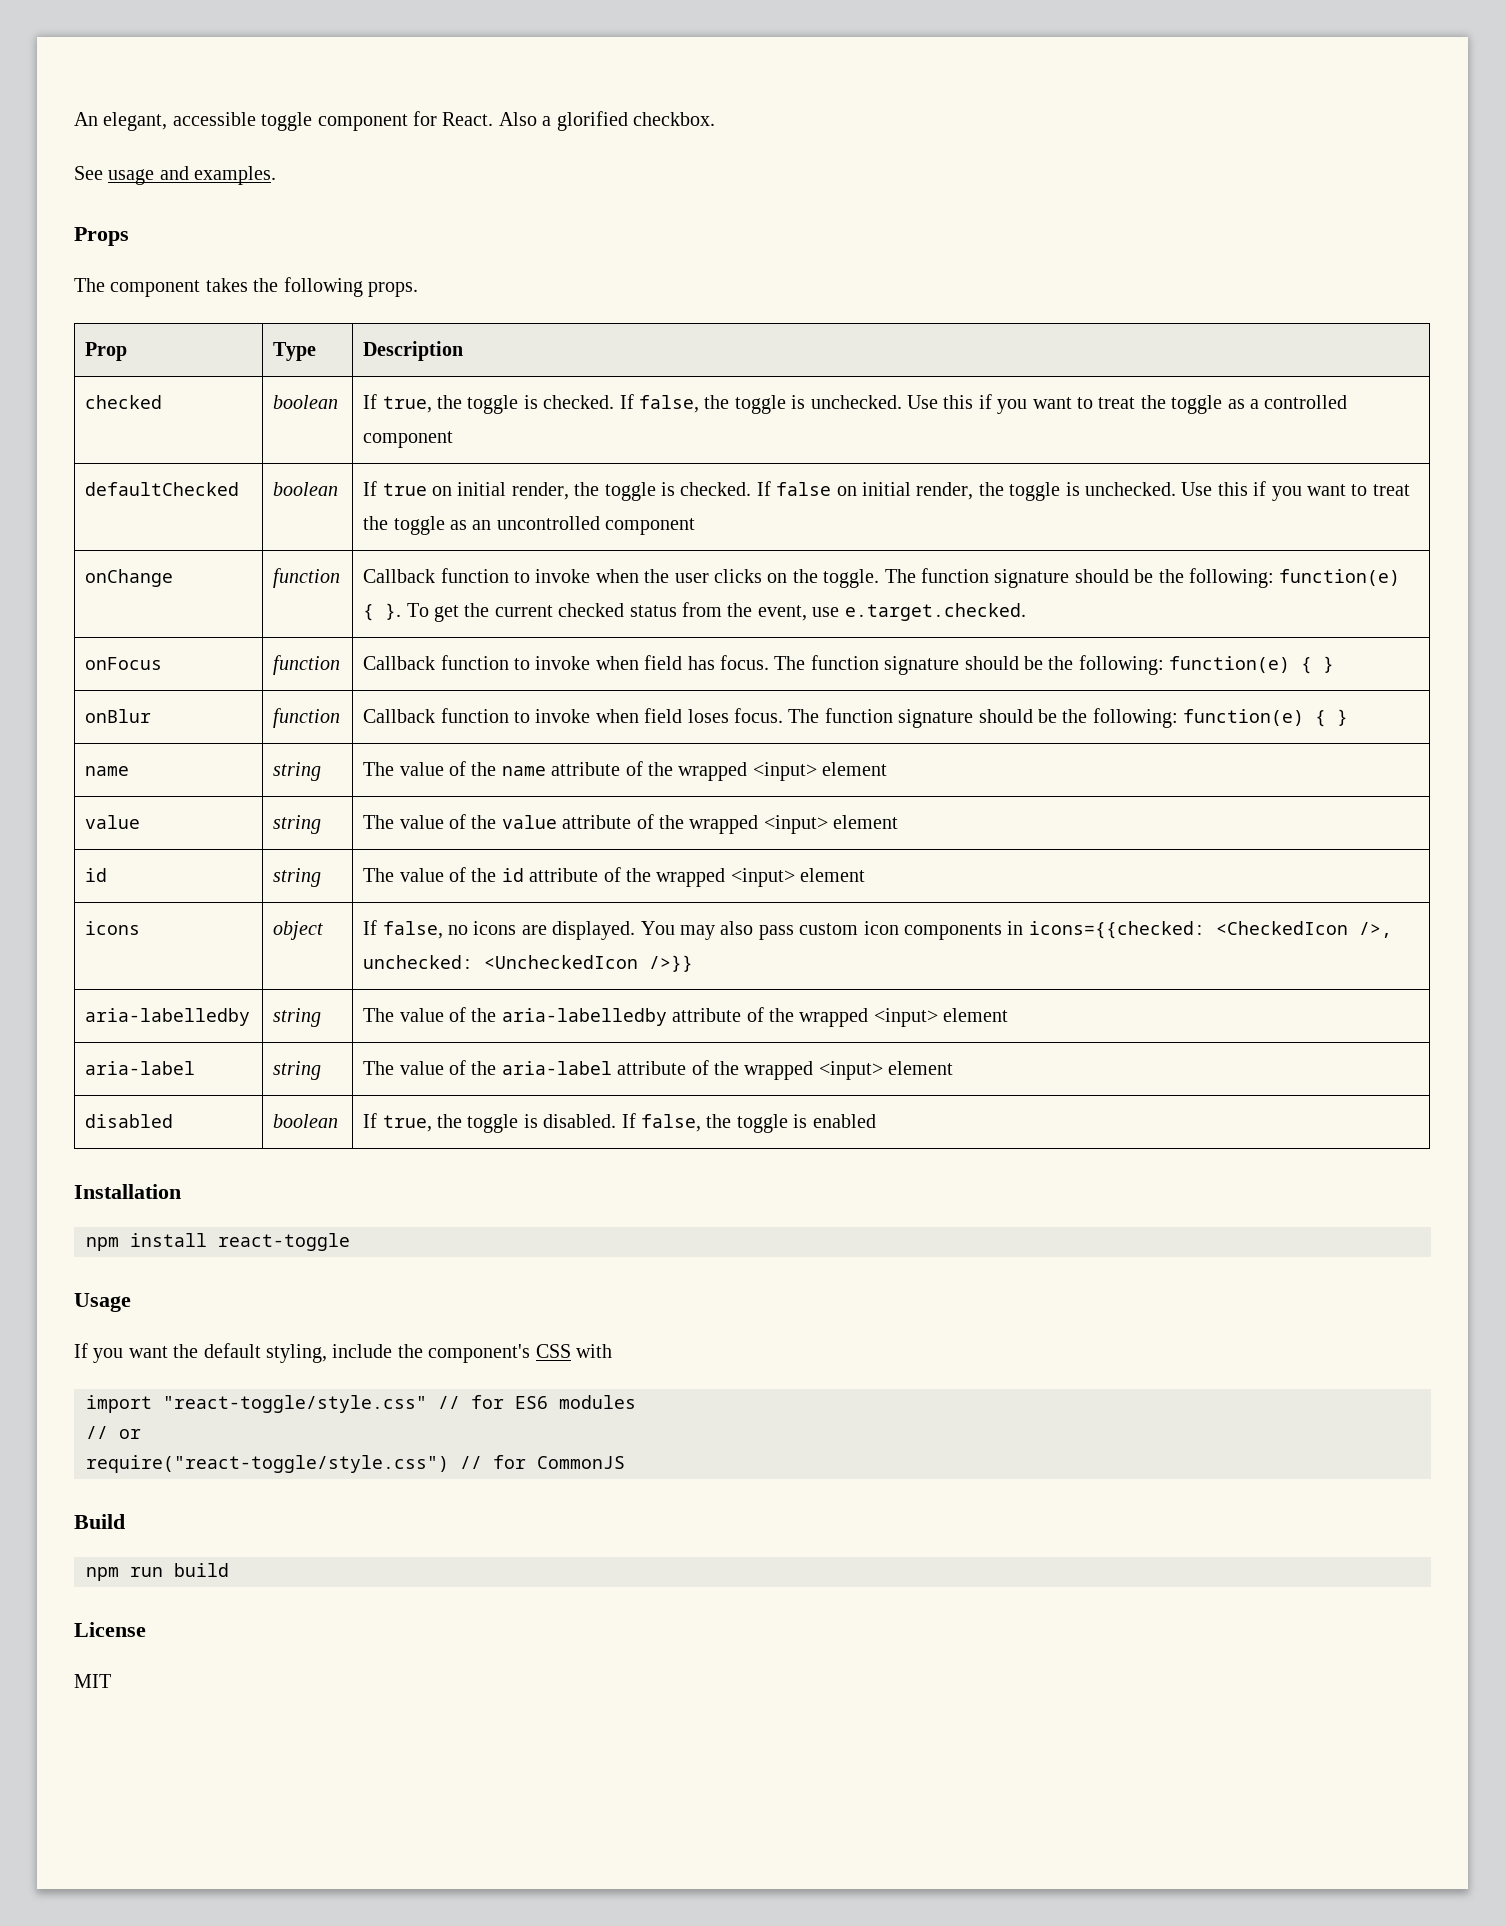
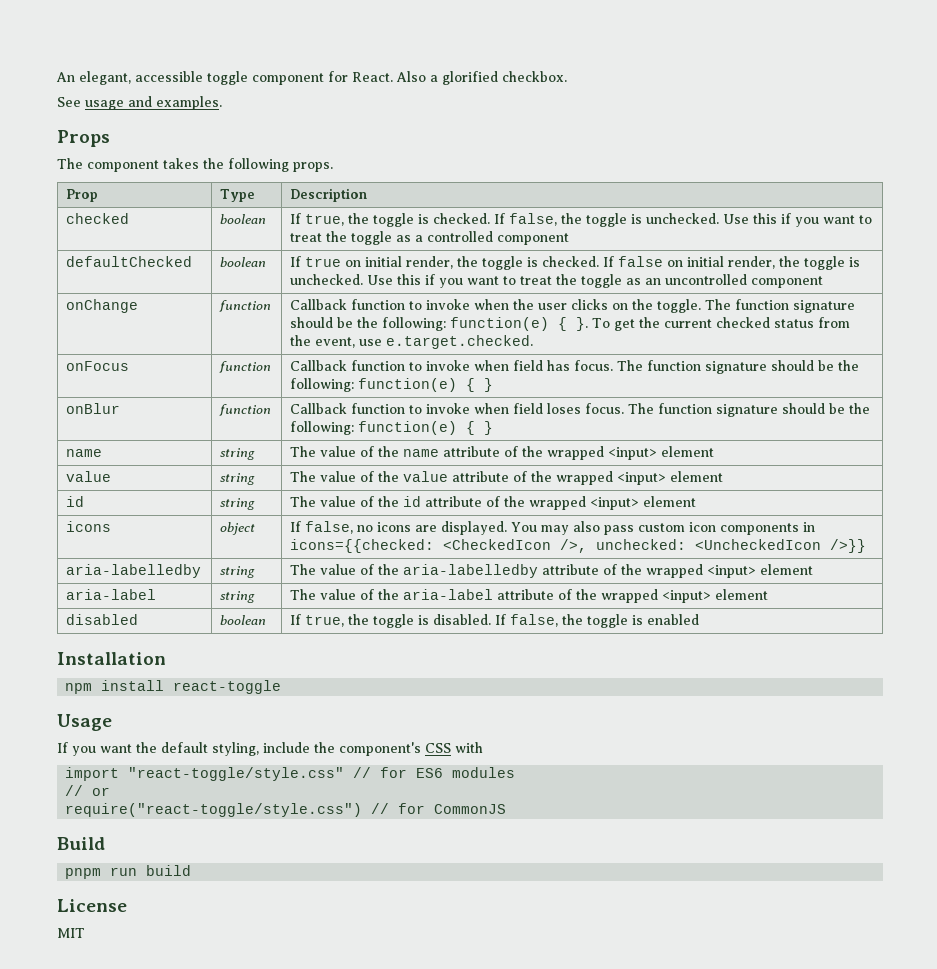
- npm run build
+ pnpm run build

